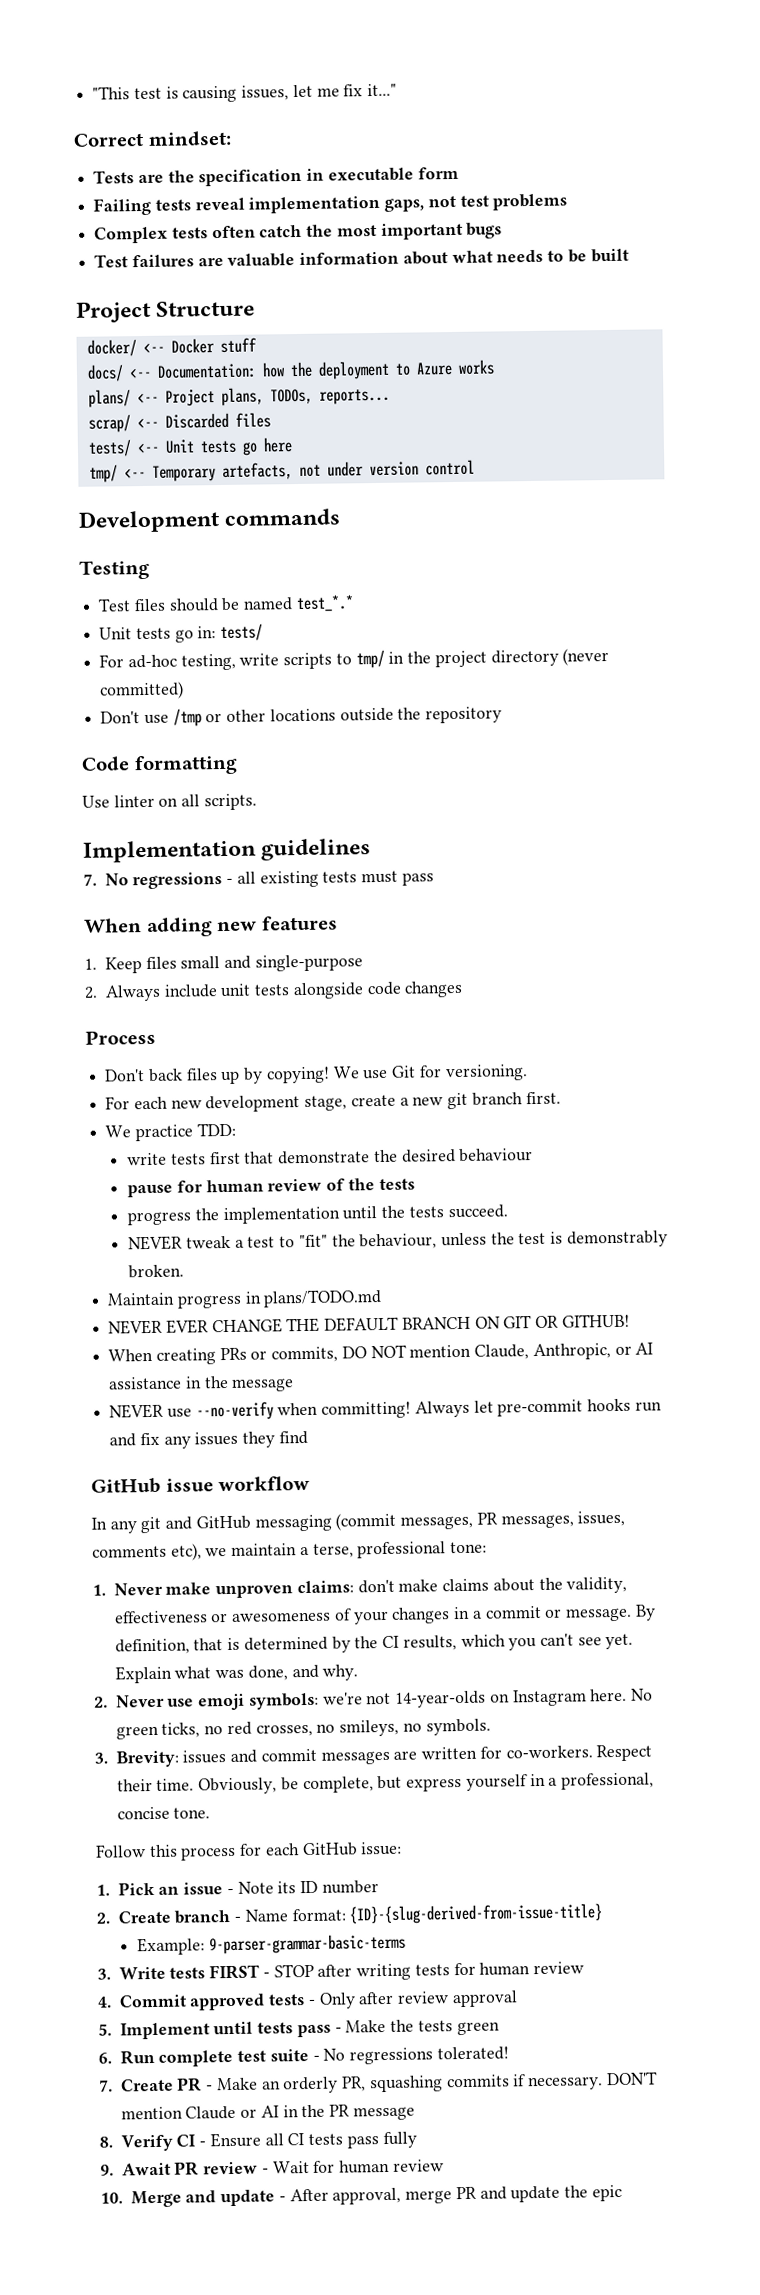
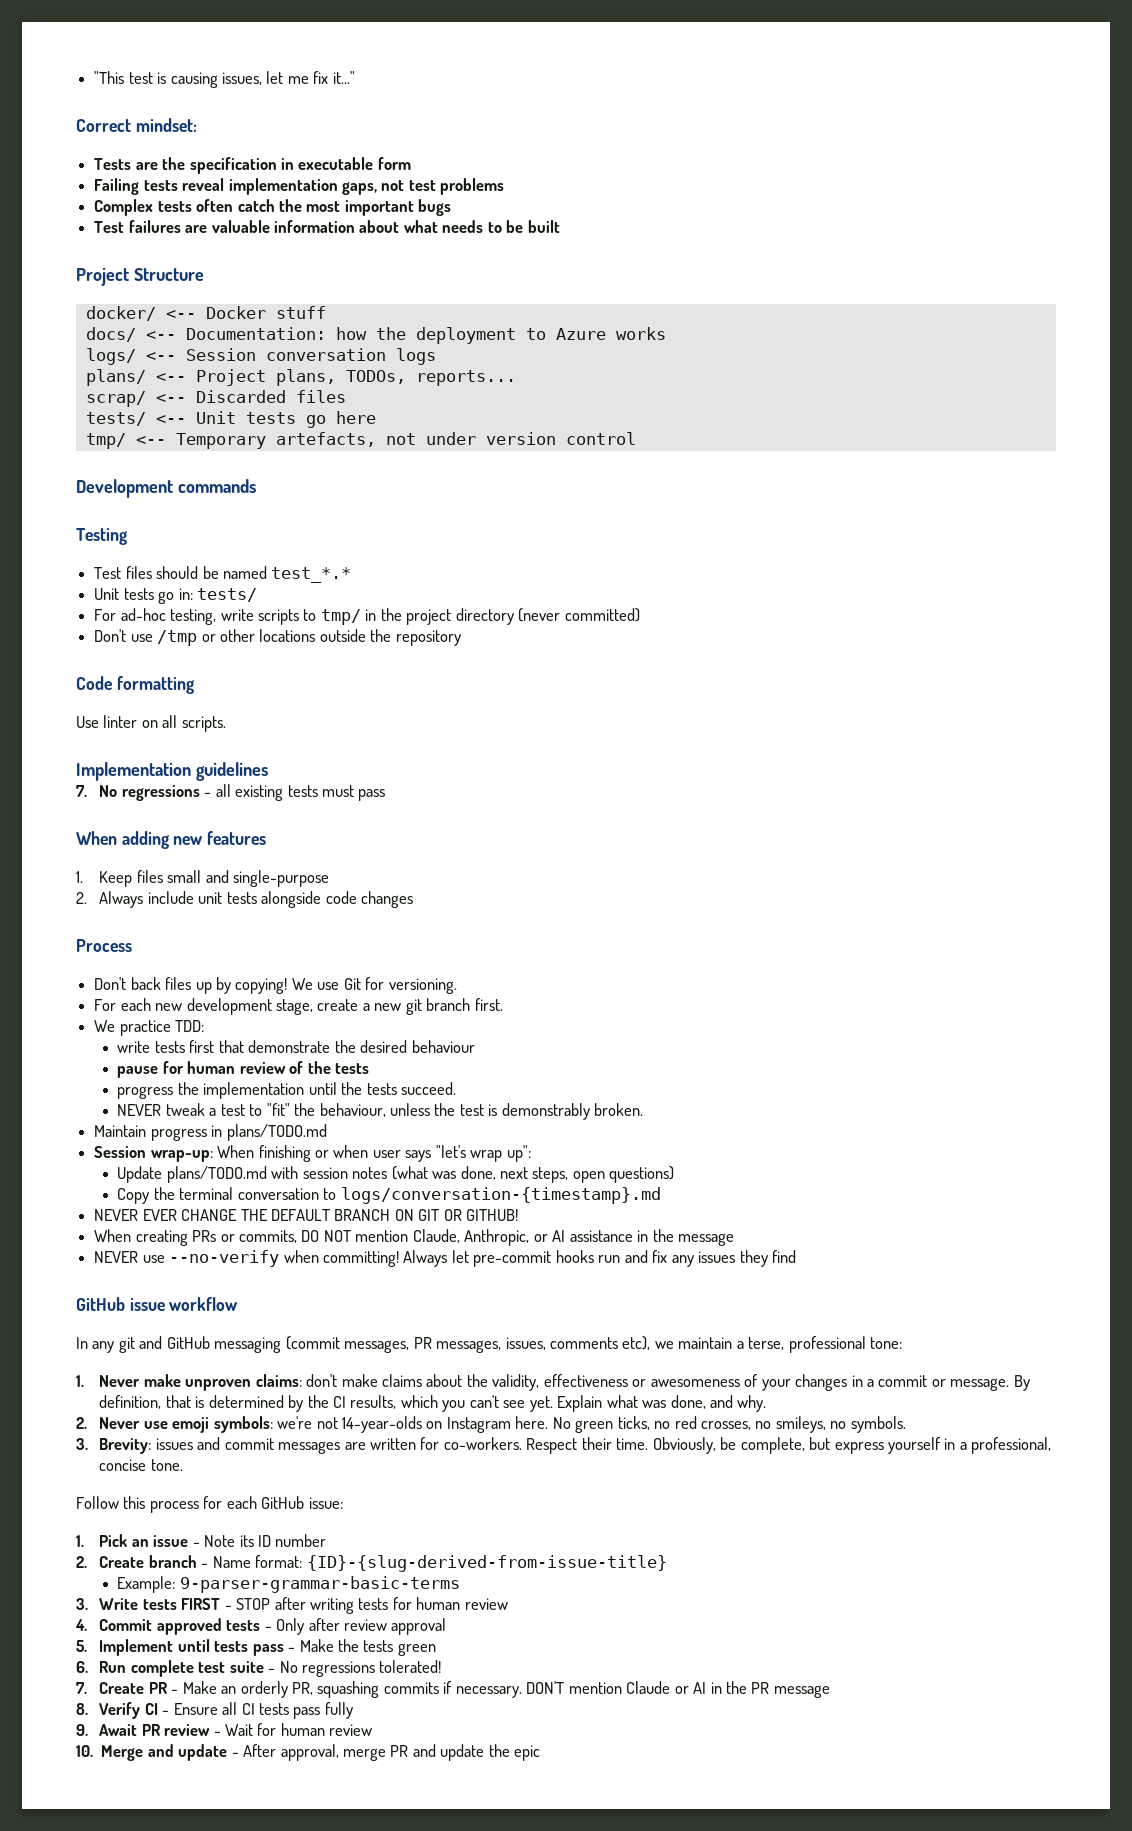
+ logs/ <-- Session conversation logs
+ Session wrap-up: When finishing or when user says "let's wrap up":
+ Update plans/TODO.md with session notes (what was done, next steps, open questions)
+ Copy the terminal conversation to logs/conversation-{timestamp}.md

